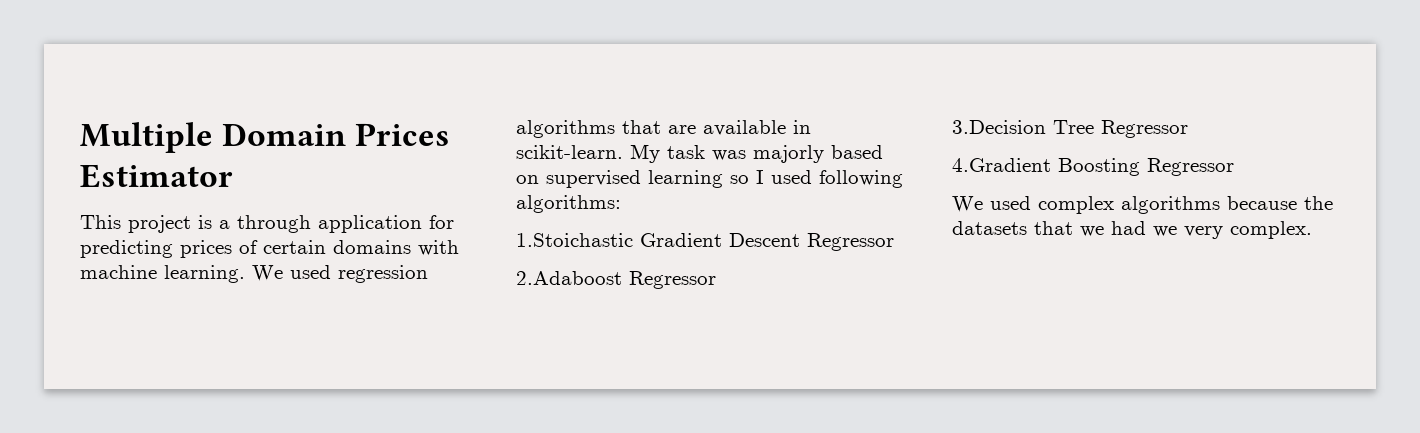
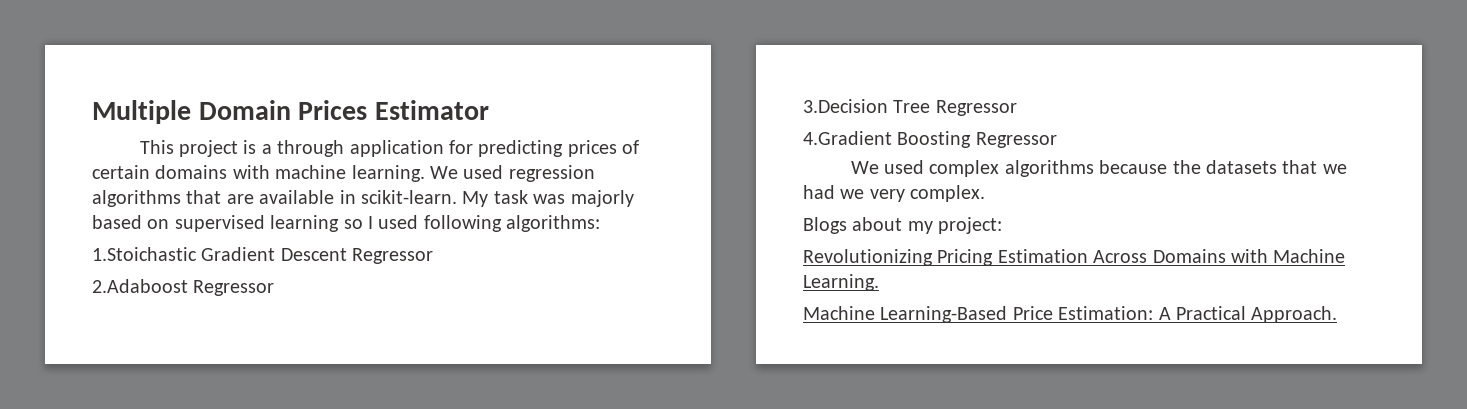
+ Blogs about my project:
+ Revolutionizing Pricing Estimation Across Domains with Machine Learning.
+ Machine Learning-Based Price Estimation: A Practical Approach.

